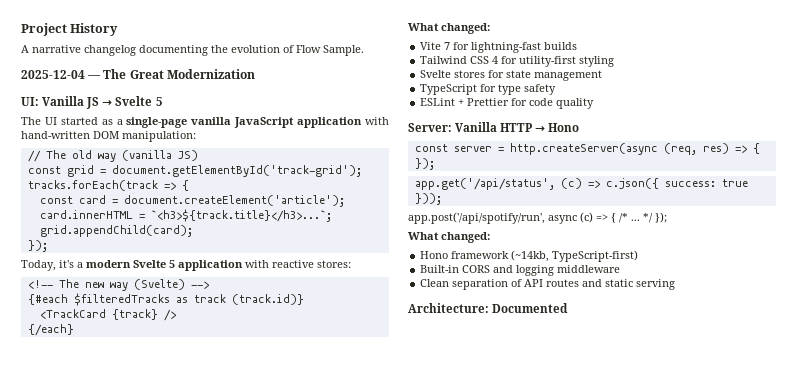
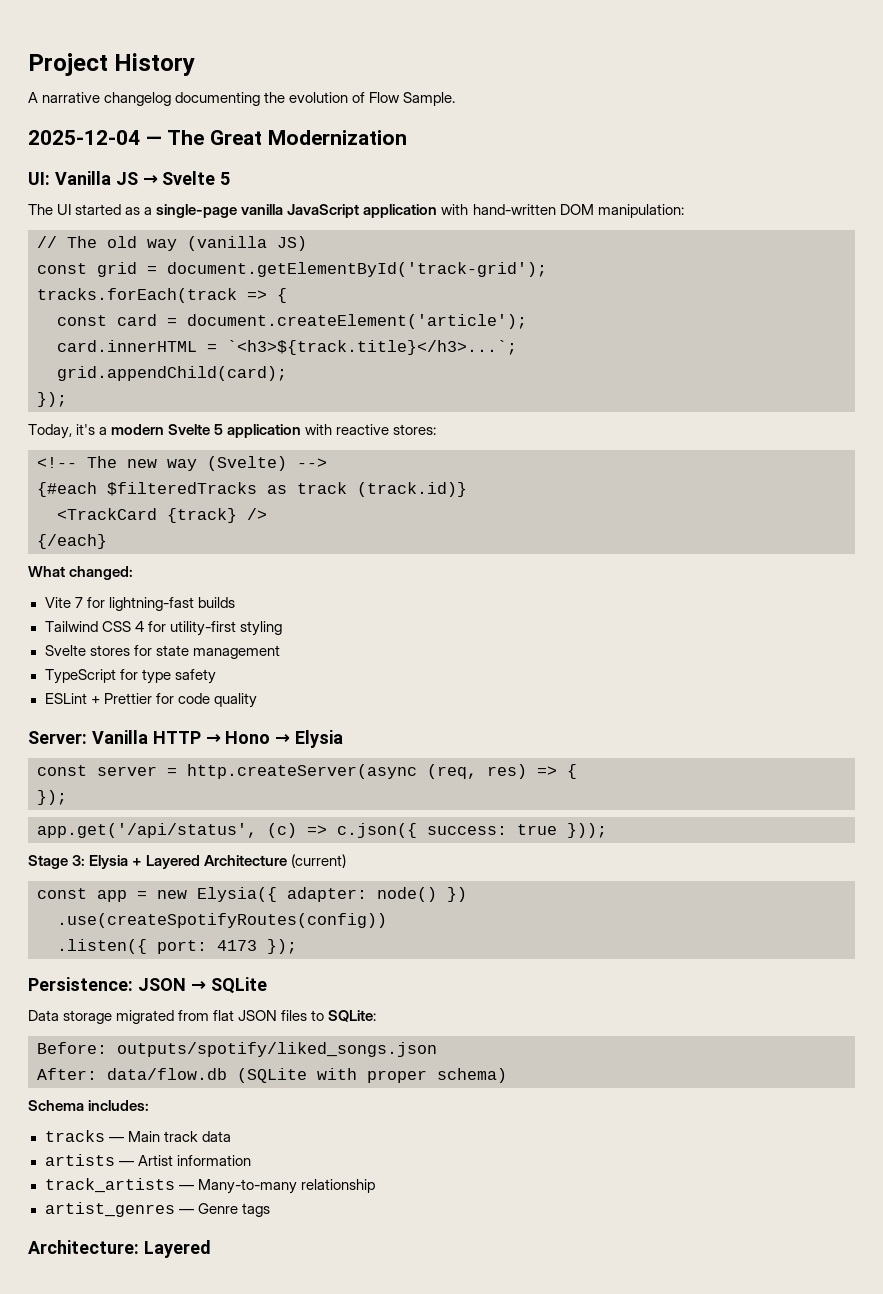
- Server: Vanilla HTTP → Hono
+ Server: Vanilla HTTP → Hono → Elysia
- app.post('/api/spotify/run', async (c) => { /* ... */ });
- What changed:
- Hono framework (~14kb, TypeScript-first)
- Built-in CORS and logging middleware
- Clean separation of API routes and static serving
+ Stage 3: Elysia + Layered Architecture (current)
+ const app = new Elysia({ adapter: node() })
+ .use(createSpotifyRoutes(config))
+ .listen({ port: 4173 });
+ Persistence: JSON → SQLite
+ Data storage migrated from flat JSON files to SQLite:
+ Before: outputs/spotify/liked_songs.json
+ After: data/flow.db (SQLite with proper schema)
+ Schema includes:
+ tracks — Main track data
+ artists — Artist information
+ track_artists — Many-to-many relationship
+ artist_genres — Genre tags
- Architecture: Documented
+ Architecture: Layered

